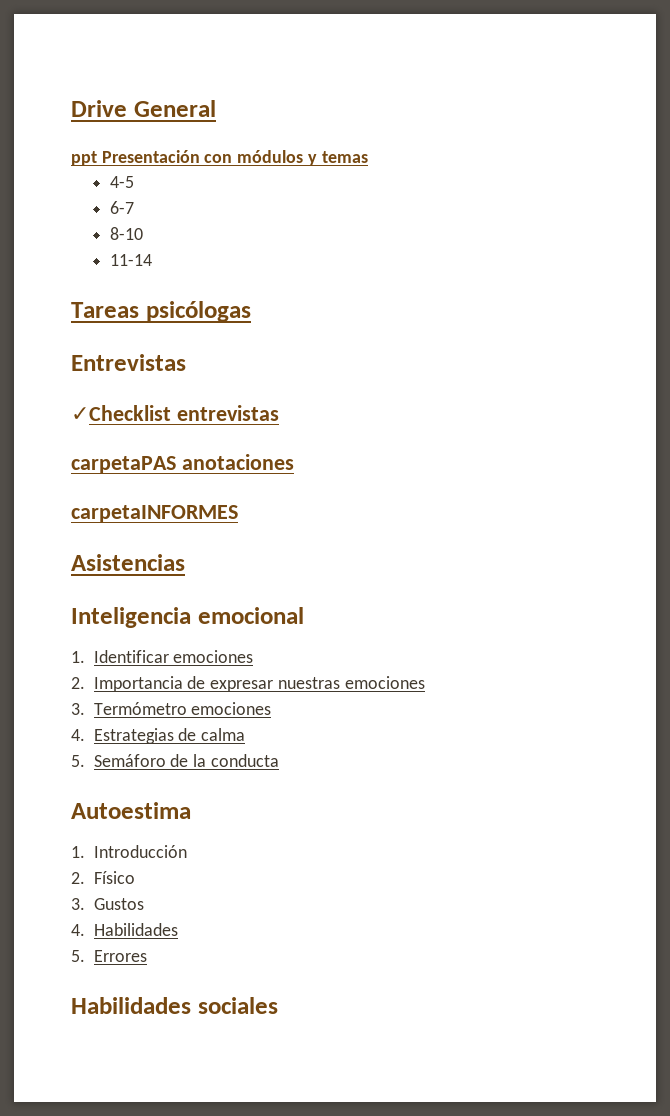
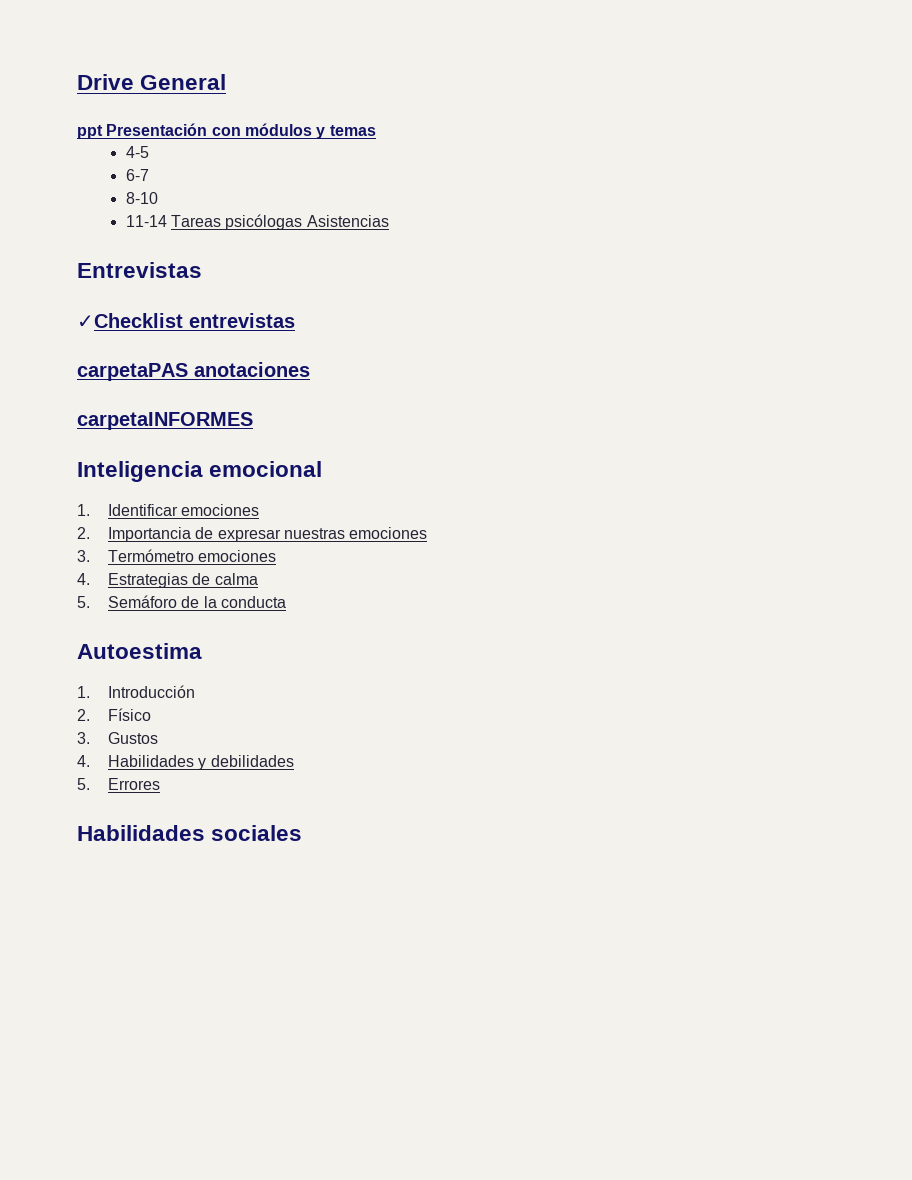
- 11-14
- Tareas psicólogas
+ 11-14 Tareas psicólogas Asistencias
- Asistencias
- 4. Habilidades
+ 4. Habilidades y debilidades

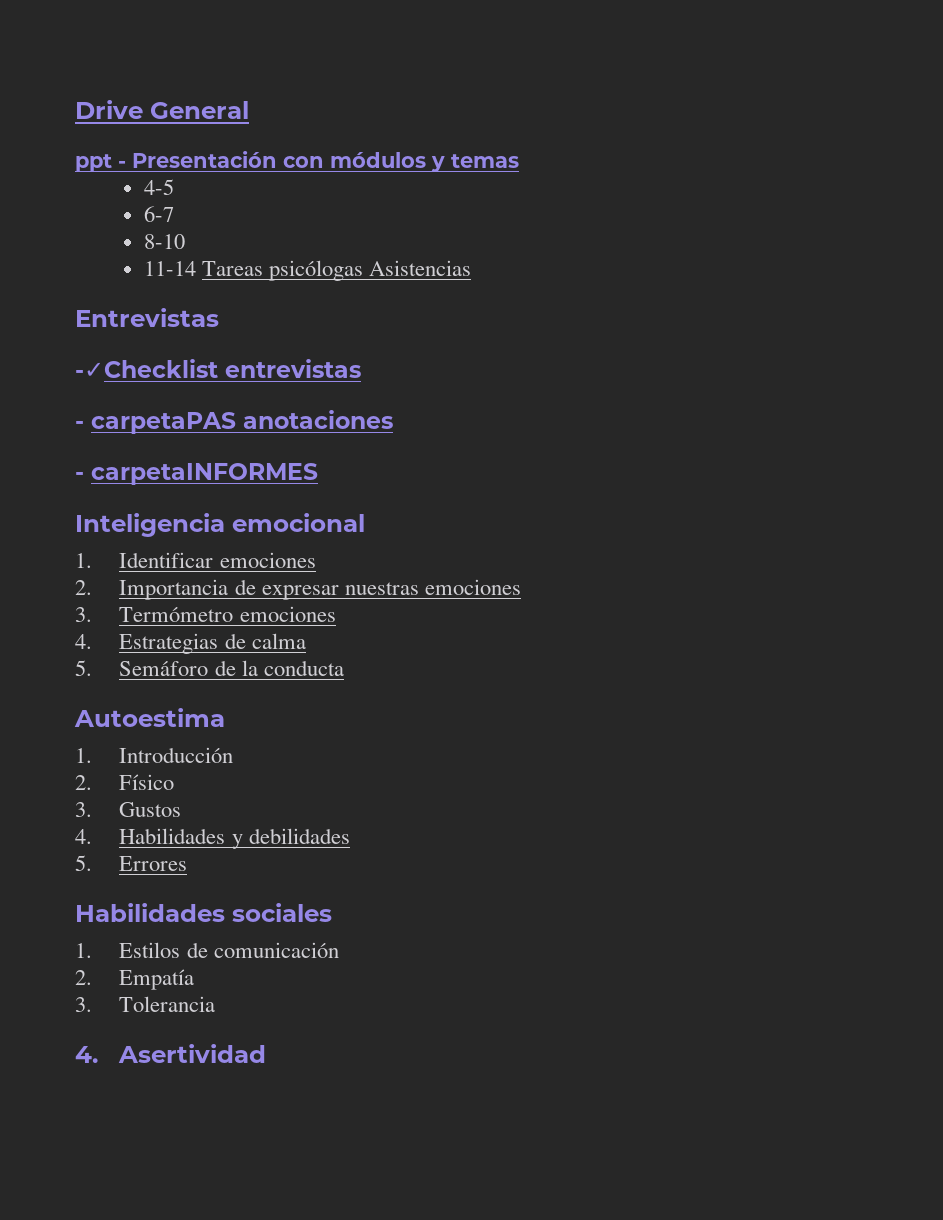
- ppt Presentación con módulos y temas
+ ppt - Presentación con módulos y temas
- ✓Checklist entrevistas
+ -✓Checklist entrevistas
- carpetaPAS anotaciones
+ - carpetaPAS anotaciones
- carpetaINFORMES
+ - carpetaINFORMES
+ 1. Estilos de comunicación
+ 2. Empatía
+ 3. Tolerancia
+ 4. Asertividad

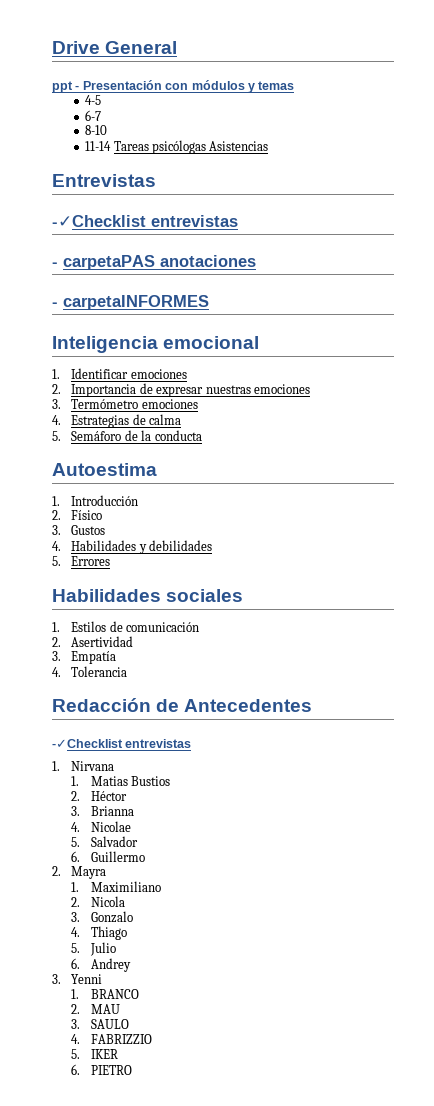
- 2. Empatía
+ 2. Asertividad
+ 3. Empatía
- 3. Tolerancia
+ 4. Tolerancia
- 4. Asertividad
+ Redacción de Antecedentes
+ -✓Checklist entrevistas
+ 1. Nirvana
+ 1. Matias Bustios
+ 2. Héctor
+ 3. Brianna
+ 4. Nicolae
+ 5. Salvador
+ 6. Guillermo
+ 2. Mayra
+ 1. Maximiliano
+ 2. Nicola
+ 3. Gonzalo
+ 4. Thiago
+ 5. Julio
+ 6. Andrey
+ 3. Yenni
+ 1. BRANCO
+ 2. MAU
+ 3. SAULO
+ 4. FABRIZZIO
+ 5. IKER
+ 6. PIETRO

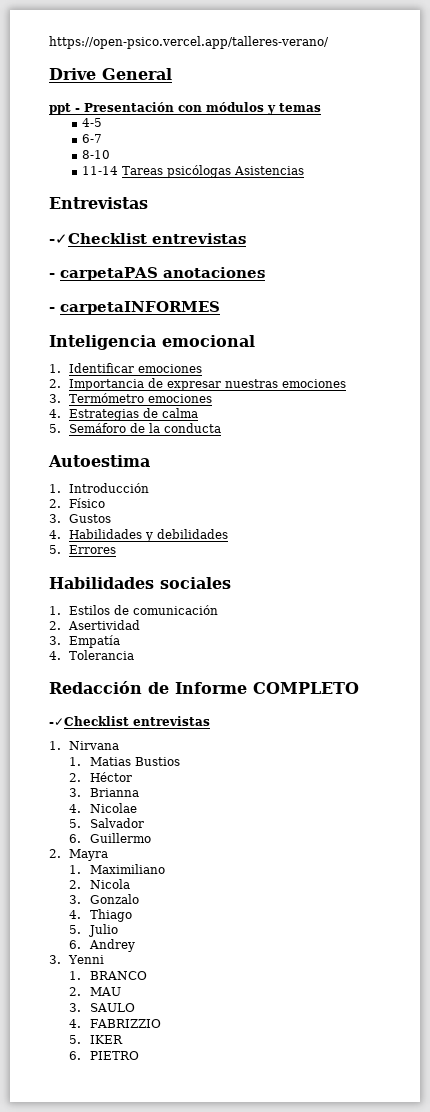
+ https://open-psico.vercel.app/talleres-verano/
- Redacción de Antecedentes
+ Redacción de Informe COMPLETO

